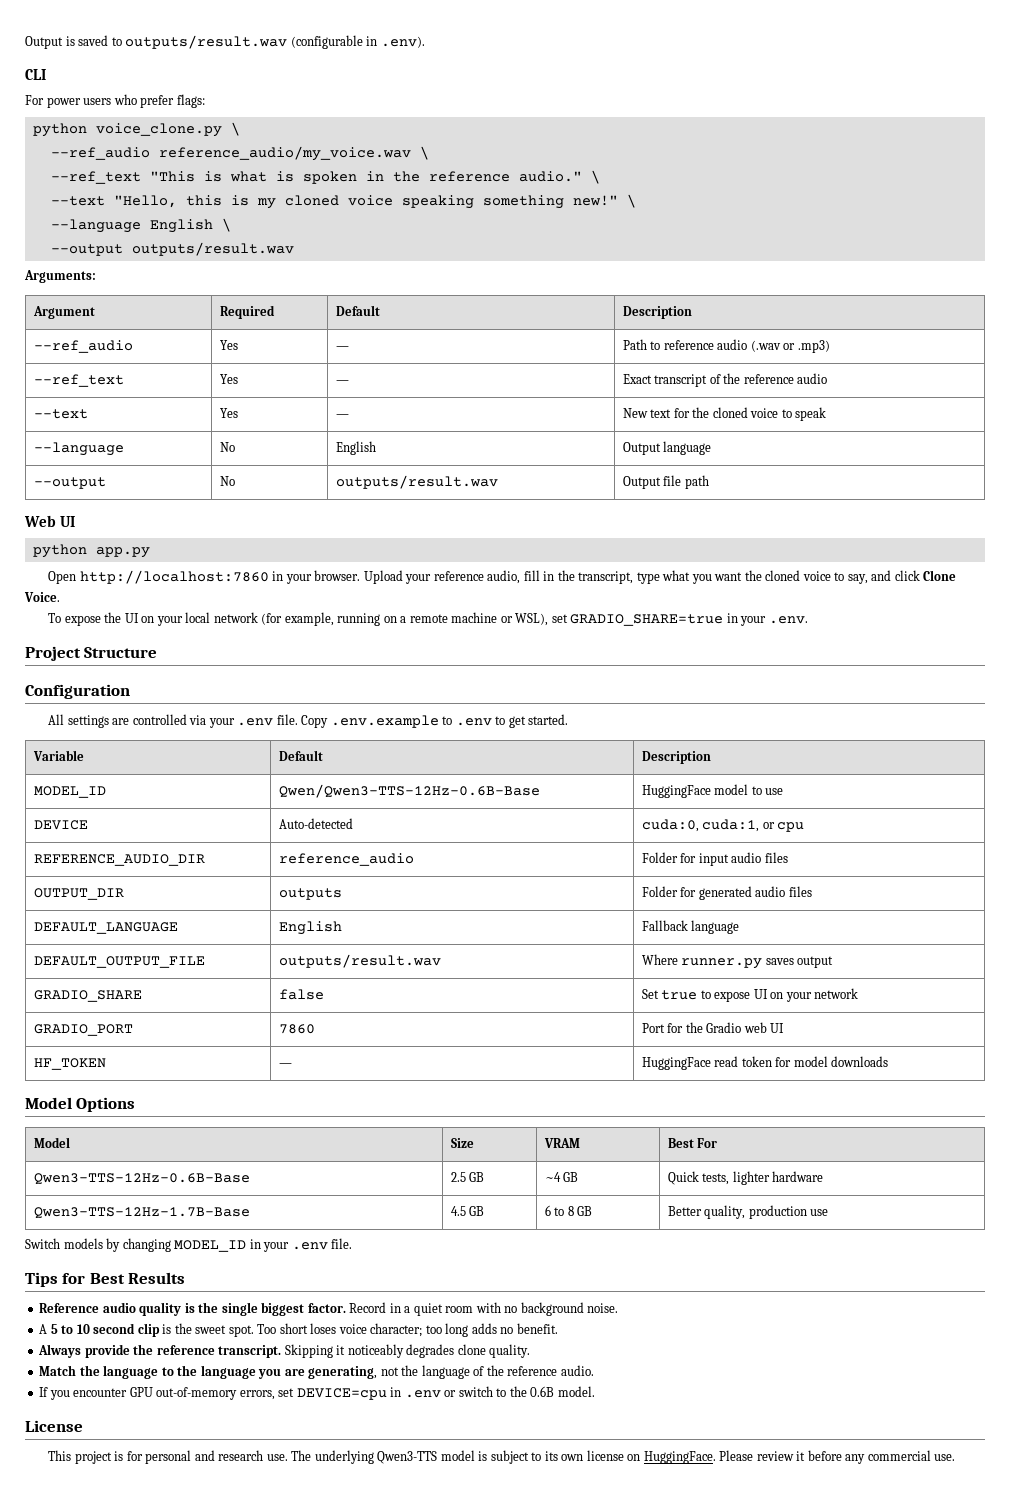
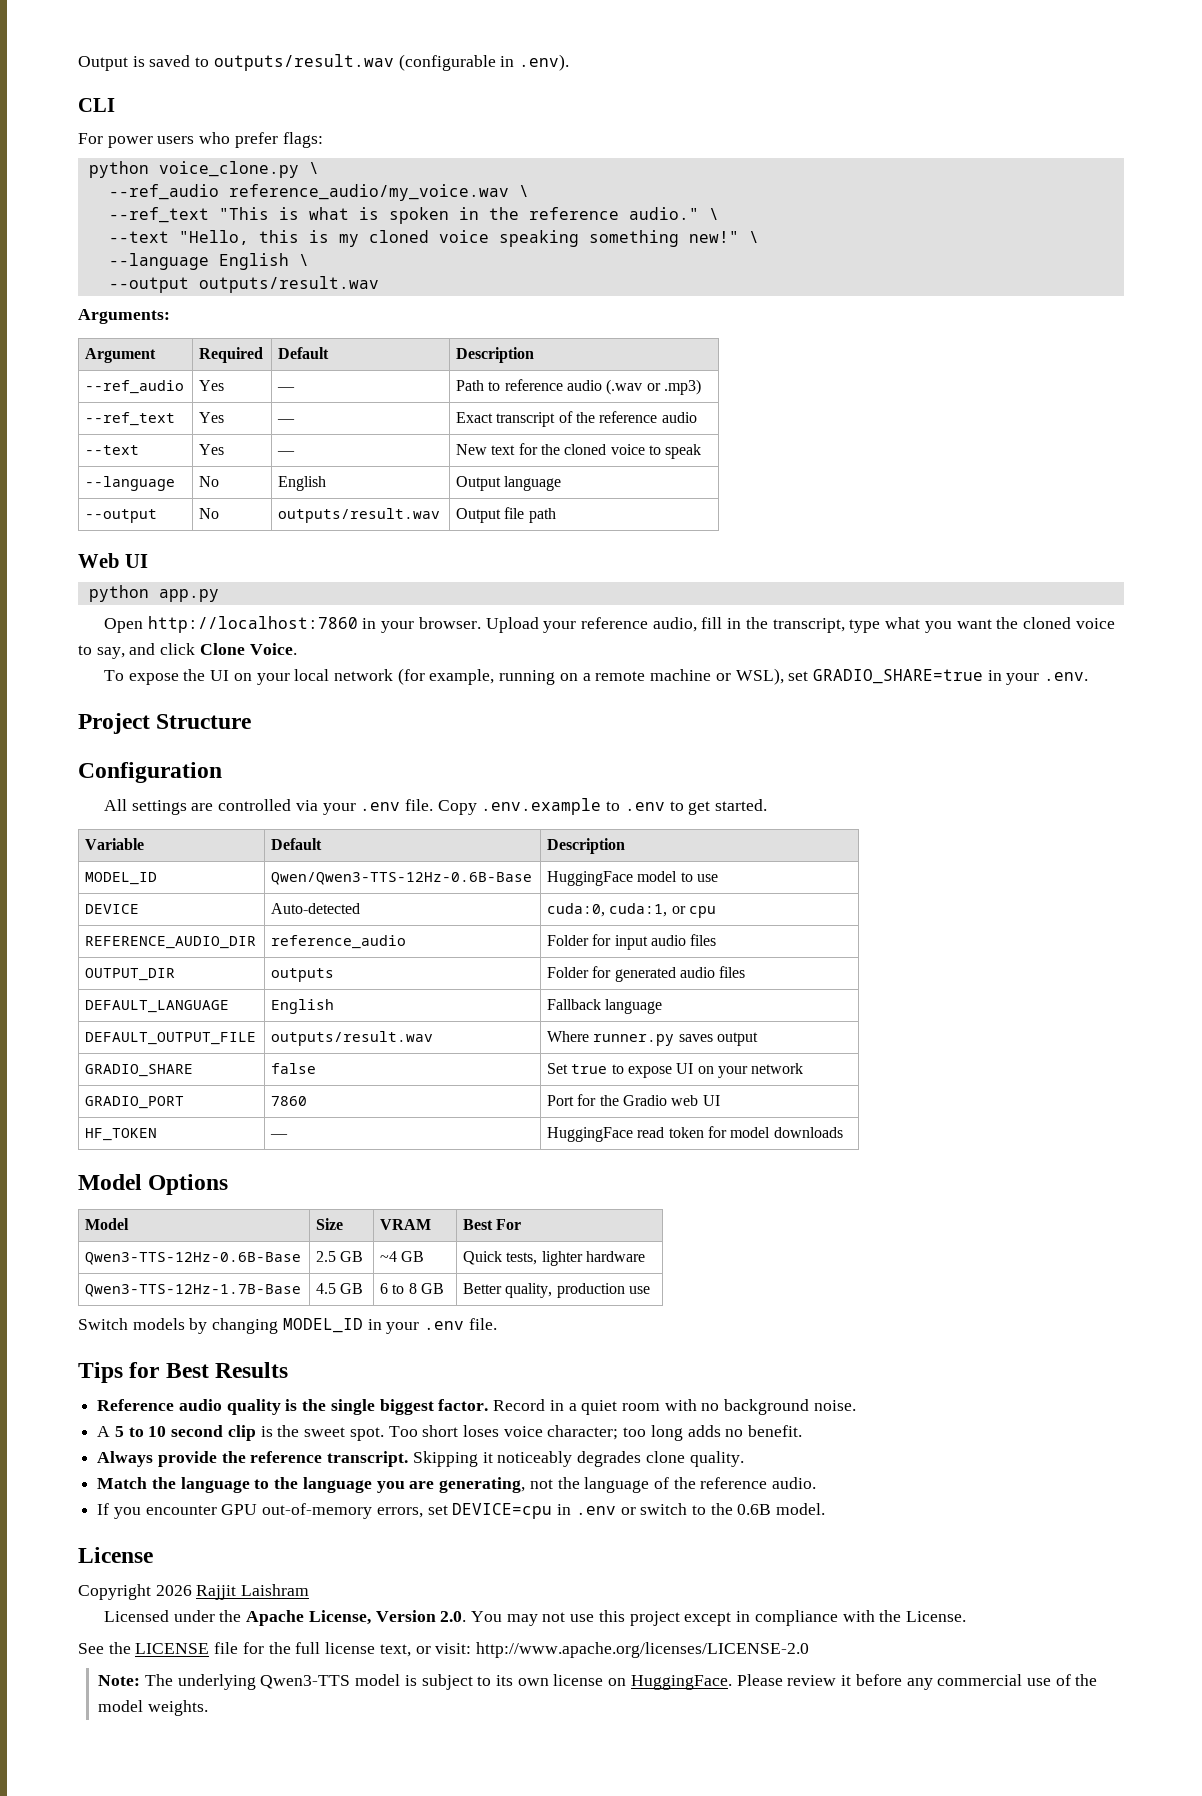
- This project is for personal and research use. The underlying Qwen3-TTS model is subject to its own license on HuggingFace.
+ Copyright 2026 Rajjit Laishram
+ Licensed under the Apache License, Version 2.0. You may not use this project except in compliance with the License.
+ See the LICENSE file for the full license text, or visit: http://www.apache.org/licenses/LICENSE-2.0
+ Note: The underlying Qwen3-TTS model is subject to its own license on HuggingFace.
- Please review it before any commercial use.
+ Please review it before any commercial use of the model weights.

